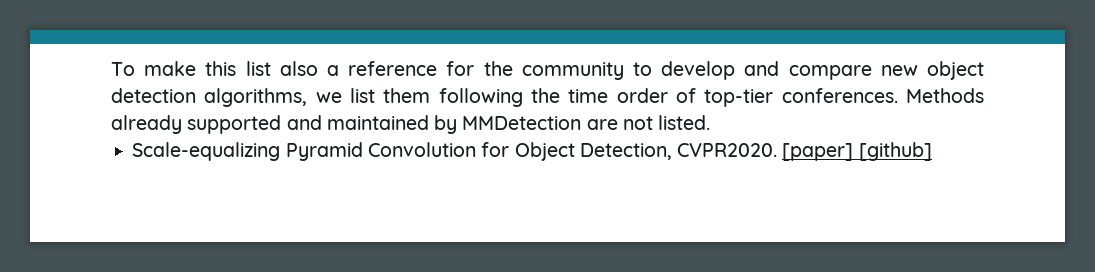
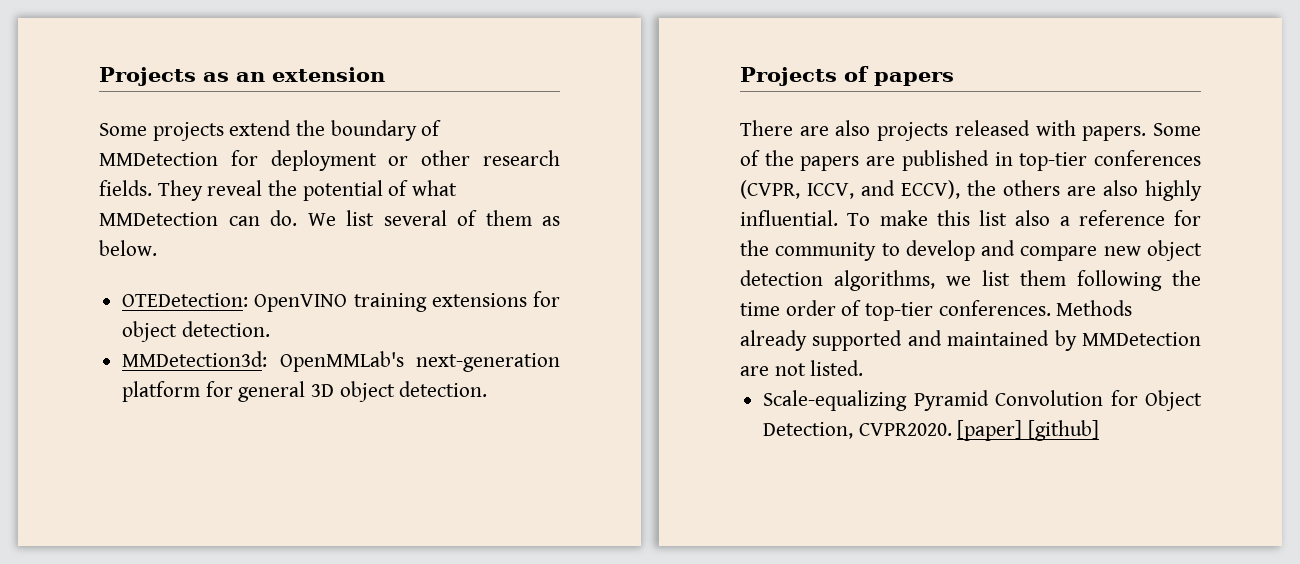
+ Projects as an extension
+ Some projects extend the boundary of MMDetection for deployment or other research fields. They reveal the potential of what MMDetection can do. We list several of them as below.
+ OTEDetection: OpenVINO training extensions for object detection.
+ MMDetection3d: OpenMMLab's next-generation platform for general 3D object detection.
+ Projects of papers
+ There are also projects released with papers. Some of the papers are published in top-tier conferences (CVPR, ICCV, and ECCV), the others are also highly influential.

